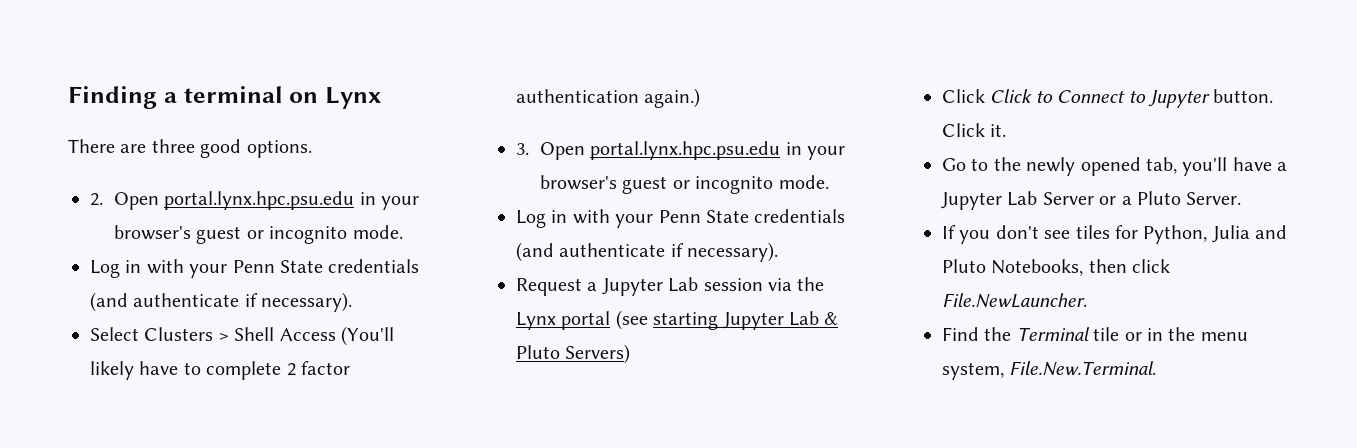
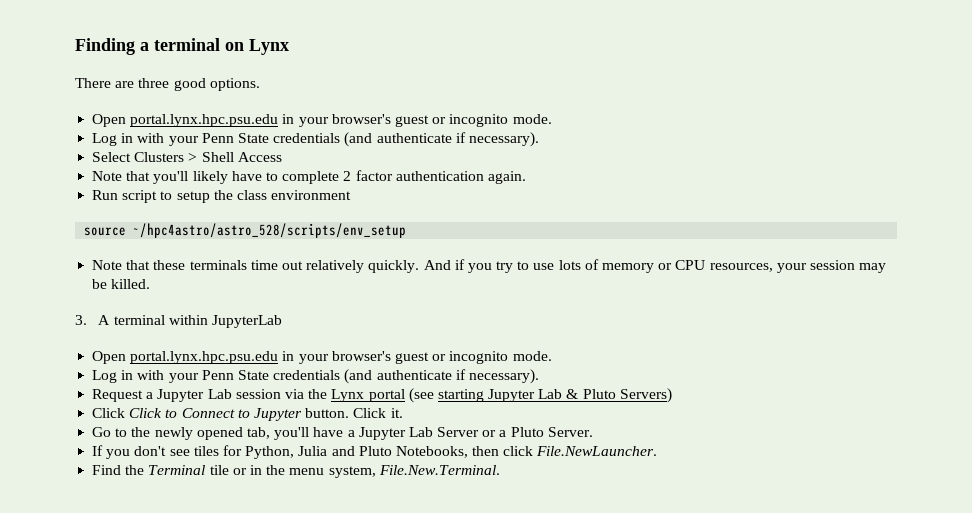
  There are three good options.
- 2. Open portal.lynx.hpc.psu.edu in your browser's guest or incognito mode.
+ Open portal.lynx.hpc.psu.edu in your browser's guest or incognito mode.
- Select Clusters > Shell Access (You'll likely have to complete 2 factor authentication again.)
- 3. Open portal.lynx.hpc.psu.edu in your browser's guest or incognito mode.
+ Select Clusters > Shell Access
+ Note that you'll likely have to complete 2 factor authentication again.
+ Run script to setup the class environment
+ source ~/hpc4astro/astro_528/scripts/env_setup
+ Note that these terminals time out relatively quickly. And if you try to use lots of memory or CPU resources, your session may be killed.
+ 3. A terminal within JupyterLab
+ Open portal.lynx.hpc.psu.edu in your browser's guest or incognito mode.

